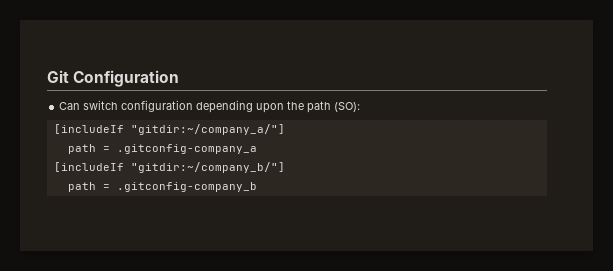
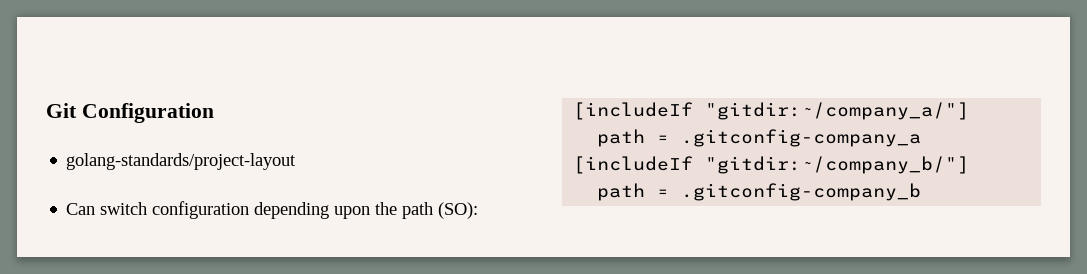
+ golang-standards/project-layout

